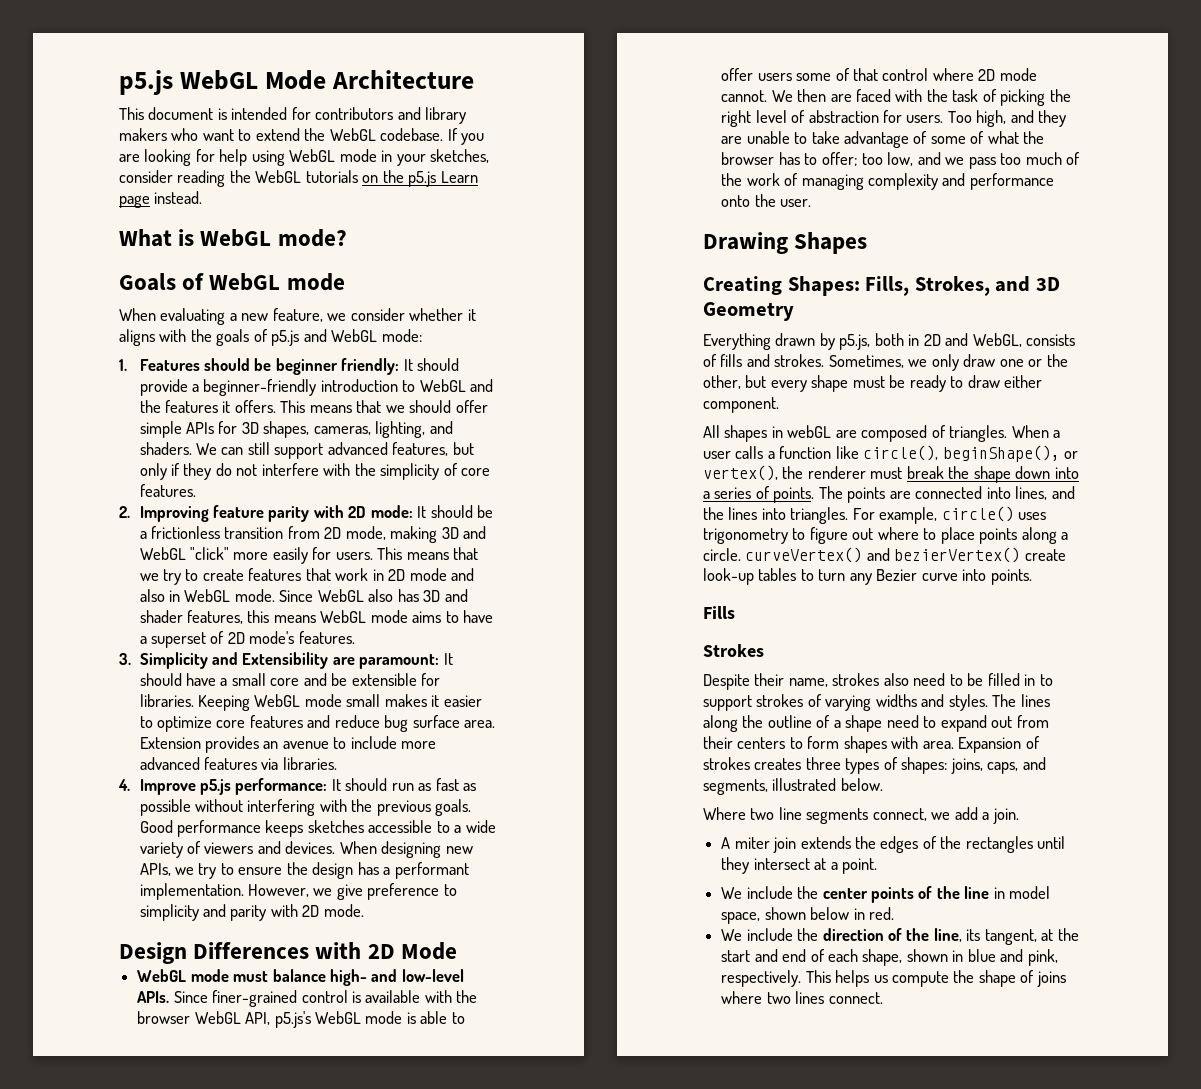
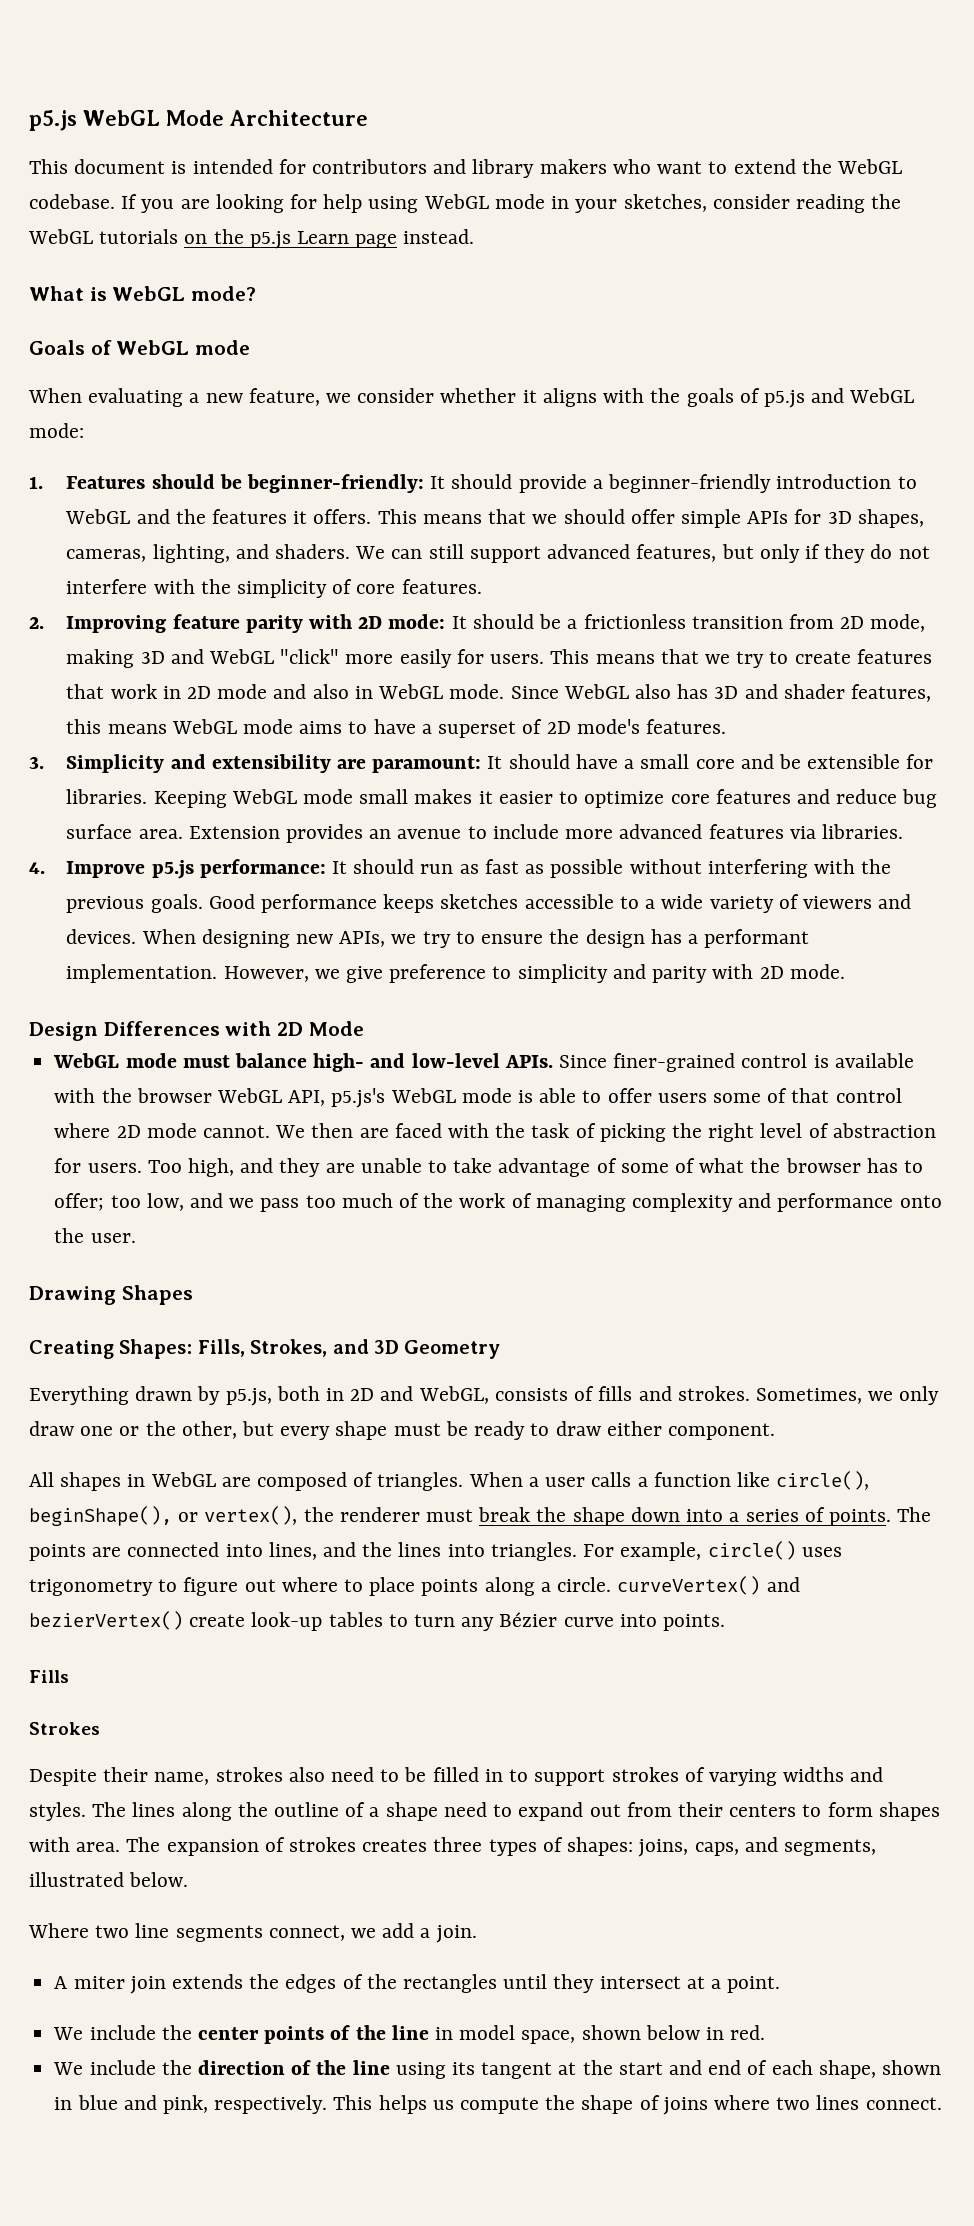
- 1. Features should be beginner friendly: It should provide a beginner-friendly introduction to WebGL and the features it offers.
+ 1. Features should be beginner-friendly: It should provide a beginner-friendly introduction to WebGL and the features it offers.
- 3. Simplicity and Extensibility are paramount: It should have a small core and be extensible for libraries.
+ 3. Simplicity and extensibility are paramount: It should have a small core and be extensible for libraries.
- All shapes in webGL are composed of triangles.
+ All shapes in WebGL are composed of triangles.
- For example, circle() uses trigonometry to figure out where to place points along a circle. curveVertex() and bezierVertex() create look-up tables to turn any Bezier curve into points.
+ For example, circle() uses trigonometry to figure out where to place points along a circle. curveVertex() and bezierVertex() create look-up tables to turn any Bézier curve into points.
- Expansion of strokes creates three types of shapes: joins, caps, and segments, illustrated below.
+ The expansion of strokes creates three types of shapes: joins, caps, and segments, illustrated below.
- We include the direction of the line, its tangent, at the start and end of each shape, shown in blue and pink, respectively.
+ We include the direction of the line using its tangent at the start and end of each shape, shown in blue and pink, respectively.

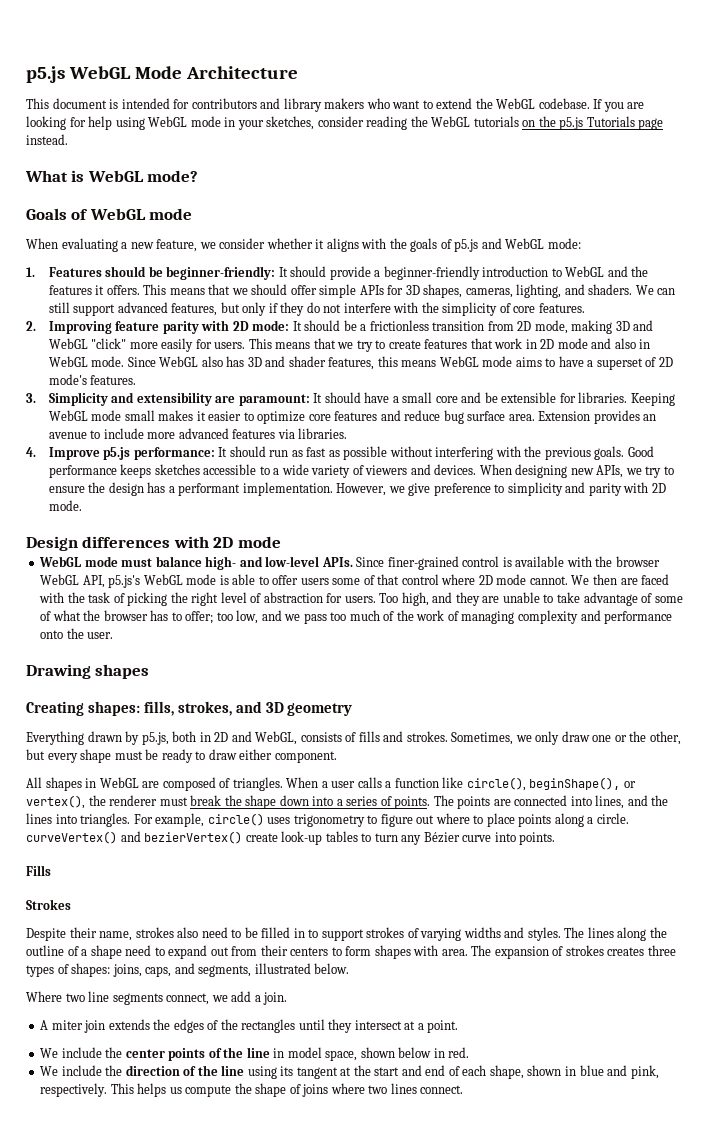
- If you are looking for help using WebGL mode in your sketches, consider reading the WebGL tutorials on the p5.js Learn page instead.
+ If you are looking for help using WebGL mode in your sketches, consider reading the WebGL tutorials on the p5.js Tutorials page instead.
- Design Differences with 2D Mode
+ Design differences with 2D mode
- Drawing Shapes
+ Drawing shapes
- Creating Shapes: Fills, Strokes, and 3D Geometry
+ Creating shapes: fills, strokes, and 3D geometry

